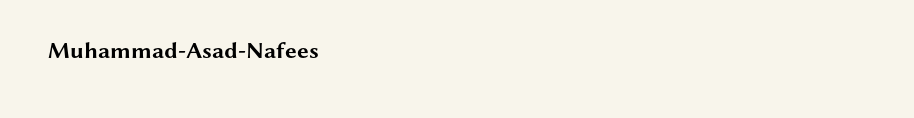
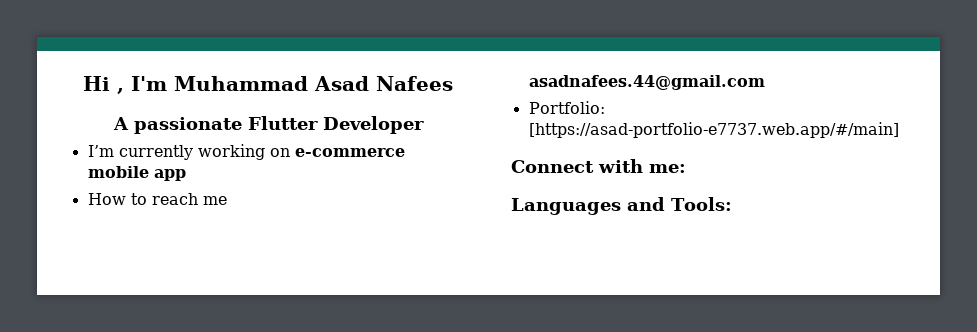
- Muhammad-Asad-Nafees
+ Hi , I'm Muhammad Asad Nafees
+ A passionate Flutter Developer
+ I’m currently working on e-commerce mobile app
+ How to reach me asadnafees.44@gmail.com
+ Portfolio: [https://asad-portfolio-e7737.web.app/#/main]
+ Connect with me:
+ Languages and Tools:

